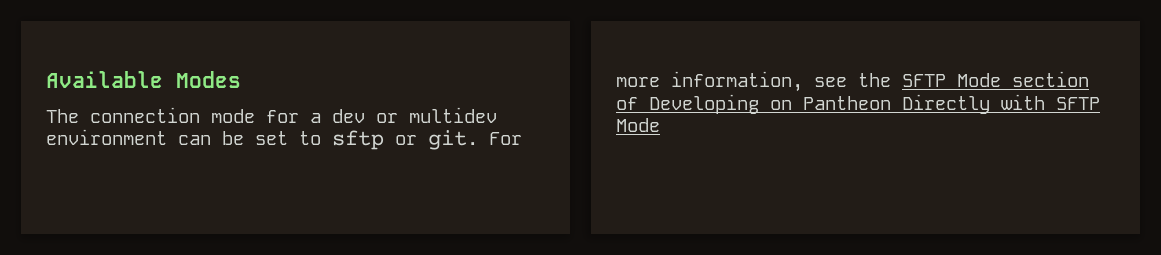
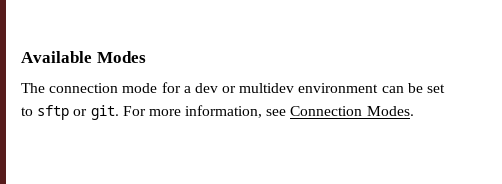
- For more information, see the SFTP Mode section of Developing on Pantheon Directly with SFTP Mode
+ For more information, see Connection Modes.

